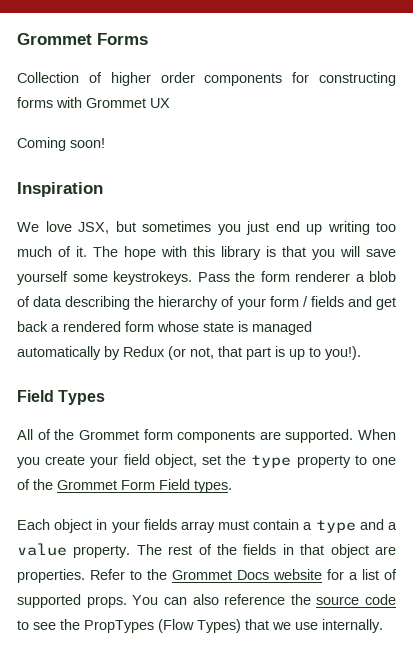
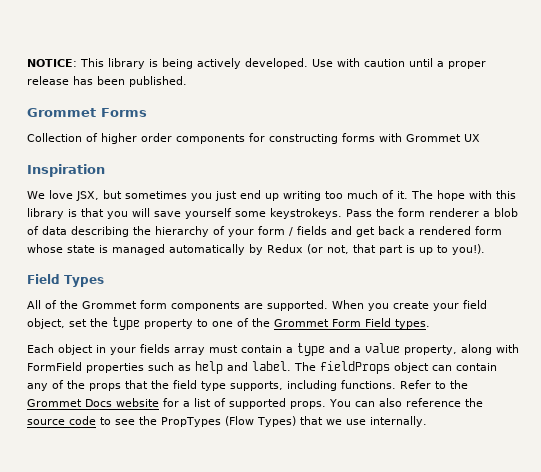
+ NOTICE: This library is being actively developed. Use with caution until a proper release has been published.
- Coming soon!
- Each object in your fields array must contain a type and a value property. The rest of the fields in that object are properties.
+ Each object in your fields array must contain a type and a value property, along with FormField properties such as help and label. The fieldProps object can contain any of the props that the field type supports, including functions.

